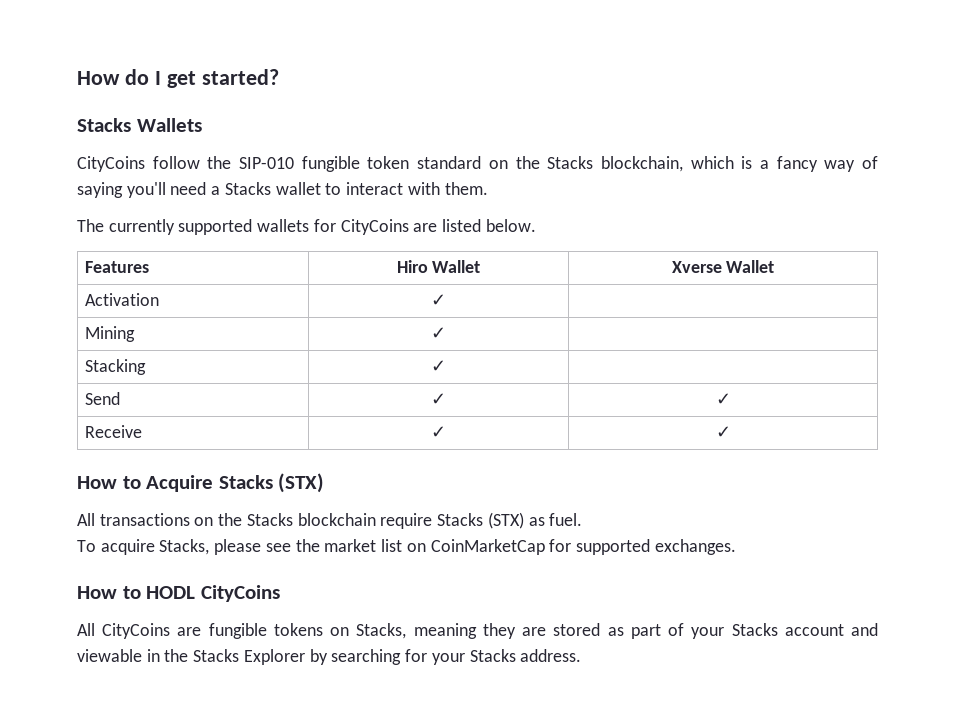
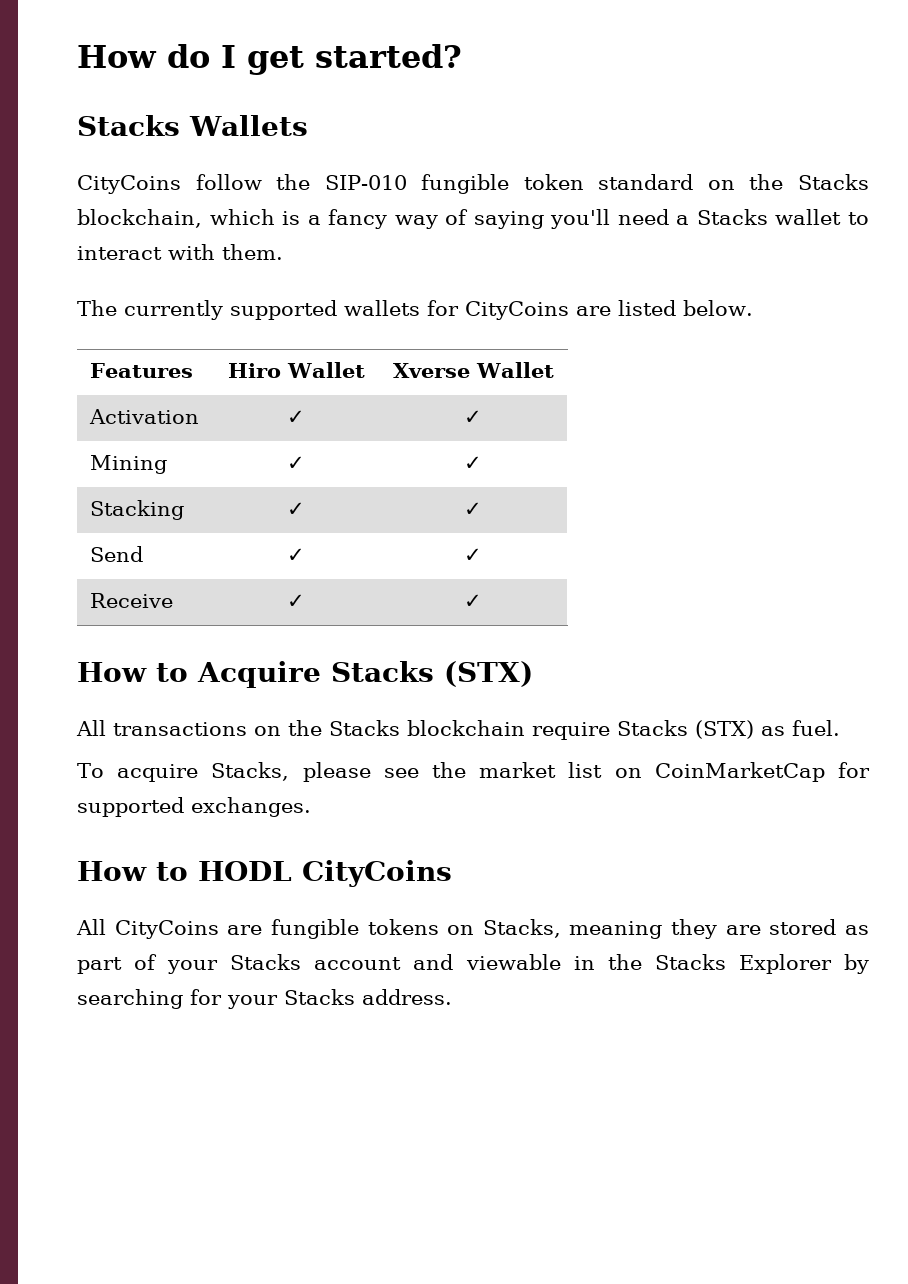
- Activation | ✓ |
+ Activation | ✓ | ✓
- Mining | ✓ |
+ Mining | ✓ | ✓
- Stacking | ✓ |
+ Stacking | ✓ | ✓

